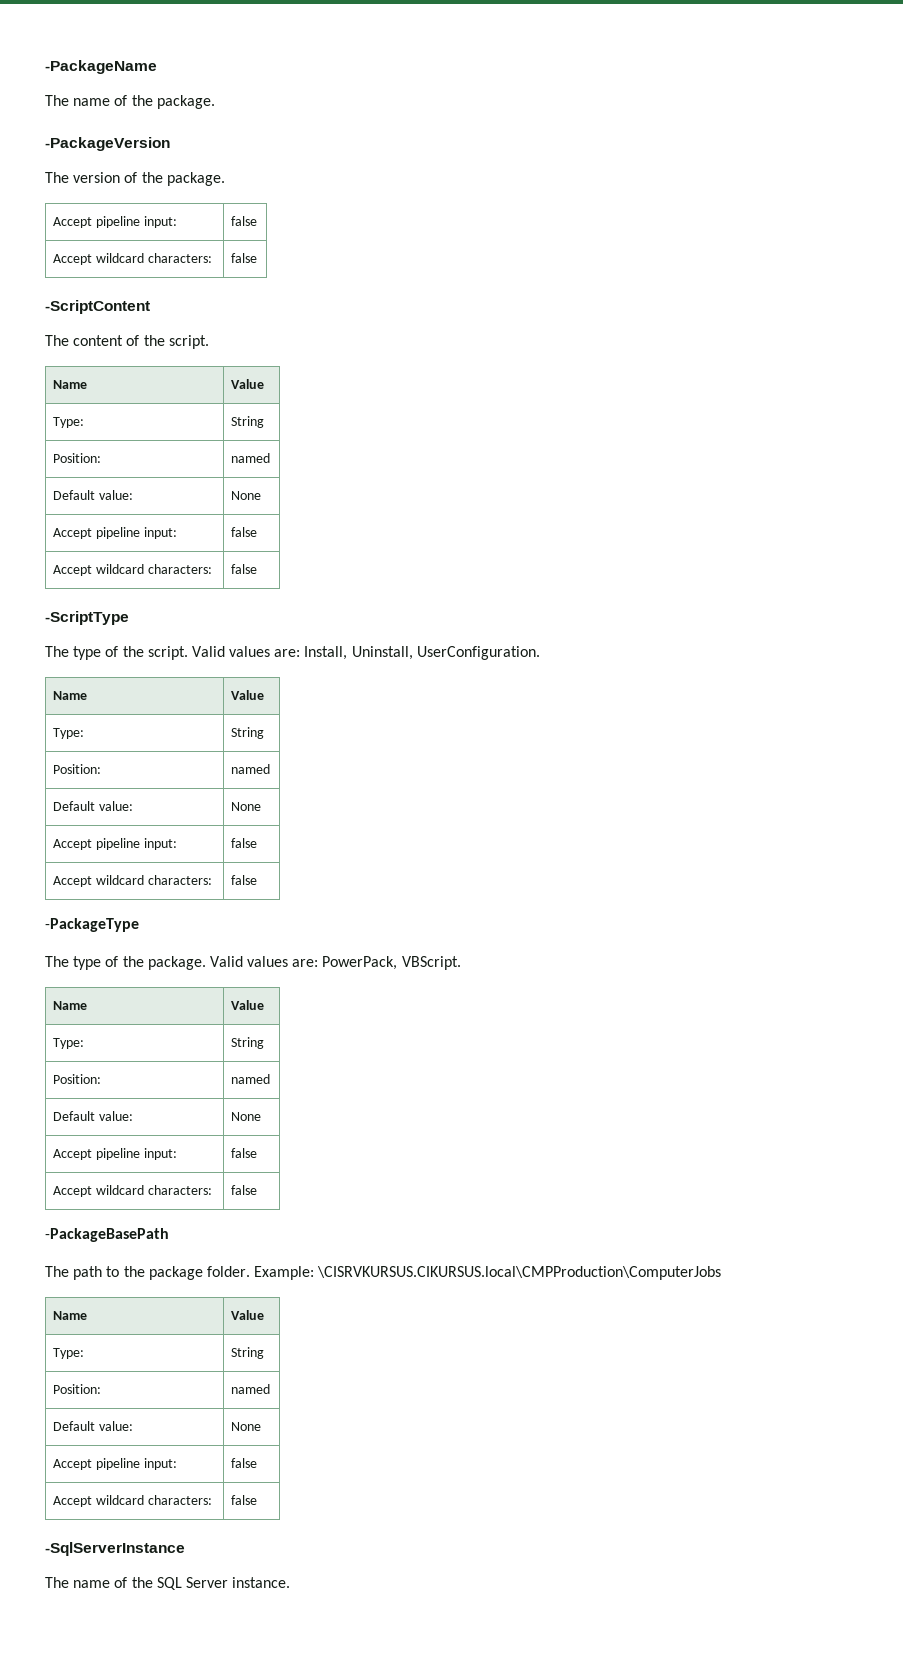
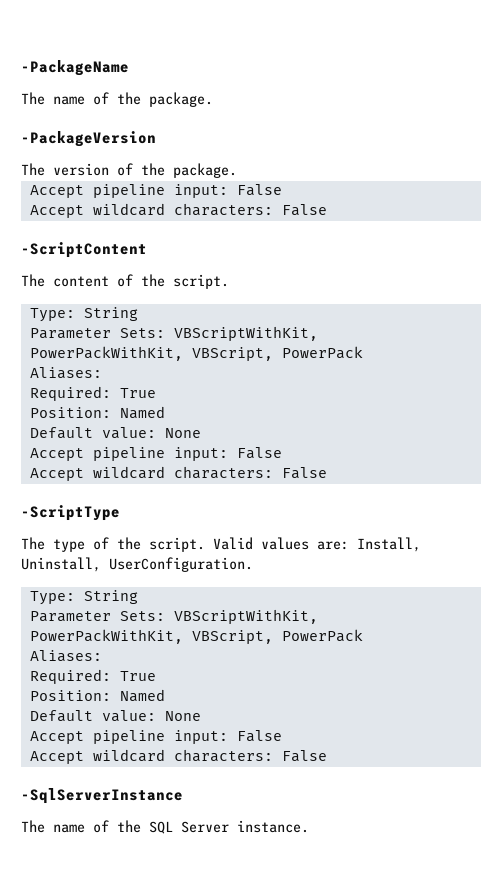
  The version of the package.
- Accept pipeline input: | false
- Accept wildcard characters: | false
+ Accept pipeline input: False
+ Accept wildcard characters: False
  The content of the script.
- Name | Value
- Type: | String
- Position: | named
- Default value: | None
- Accept pipeline input: | false
- Accept wildcard characters: | false
+ Type: String
+ Parameter Sets: VBScriptWithKit, PowerPackWithKit, VBScript, PowerPack
+ Aliases:
+ Required: True
+ Position: Named
+ Default value: None
+ Accept pipeline input: False
+ Accept wildcard characters: False
  Valid values are: Install, Uninstall, UserConfiguration.
- Name | Value
- Type: | String
- Position: | named
- Default value: | None
- Accept pipeline input: | false
- Accept wildcard characters: | false
- -PackageType
- The type of the package. Valid values are: PowerPack, VBScript.
- Name | Value
- Type: | String
- Position: | named
- Default value: | None
- Accept pipeline input: | false
- Accept wildcard characters: | false
- -PackageBasePath
- The path to the package folder. Example: \CISRVKURSUS.CIKURSUS.local\CMPProduction\ComputerJobs
- Name | Value
- Type: | String
- Position: | named
- Default value: | None
- Accept pipeline input: | false
- Accept wildcard characters: | false
+ Type: String
+ Parameter Sets: VBScriptWithKit, PowerPackWithKit, VBScript, PowerPack
+ Aliases:
+ Required: True
+ Position: Named
+ Default value: None
+ Accept pipeline input: False
+ Accept wildcard characters: False

